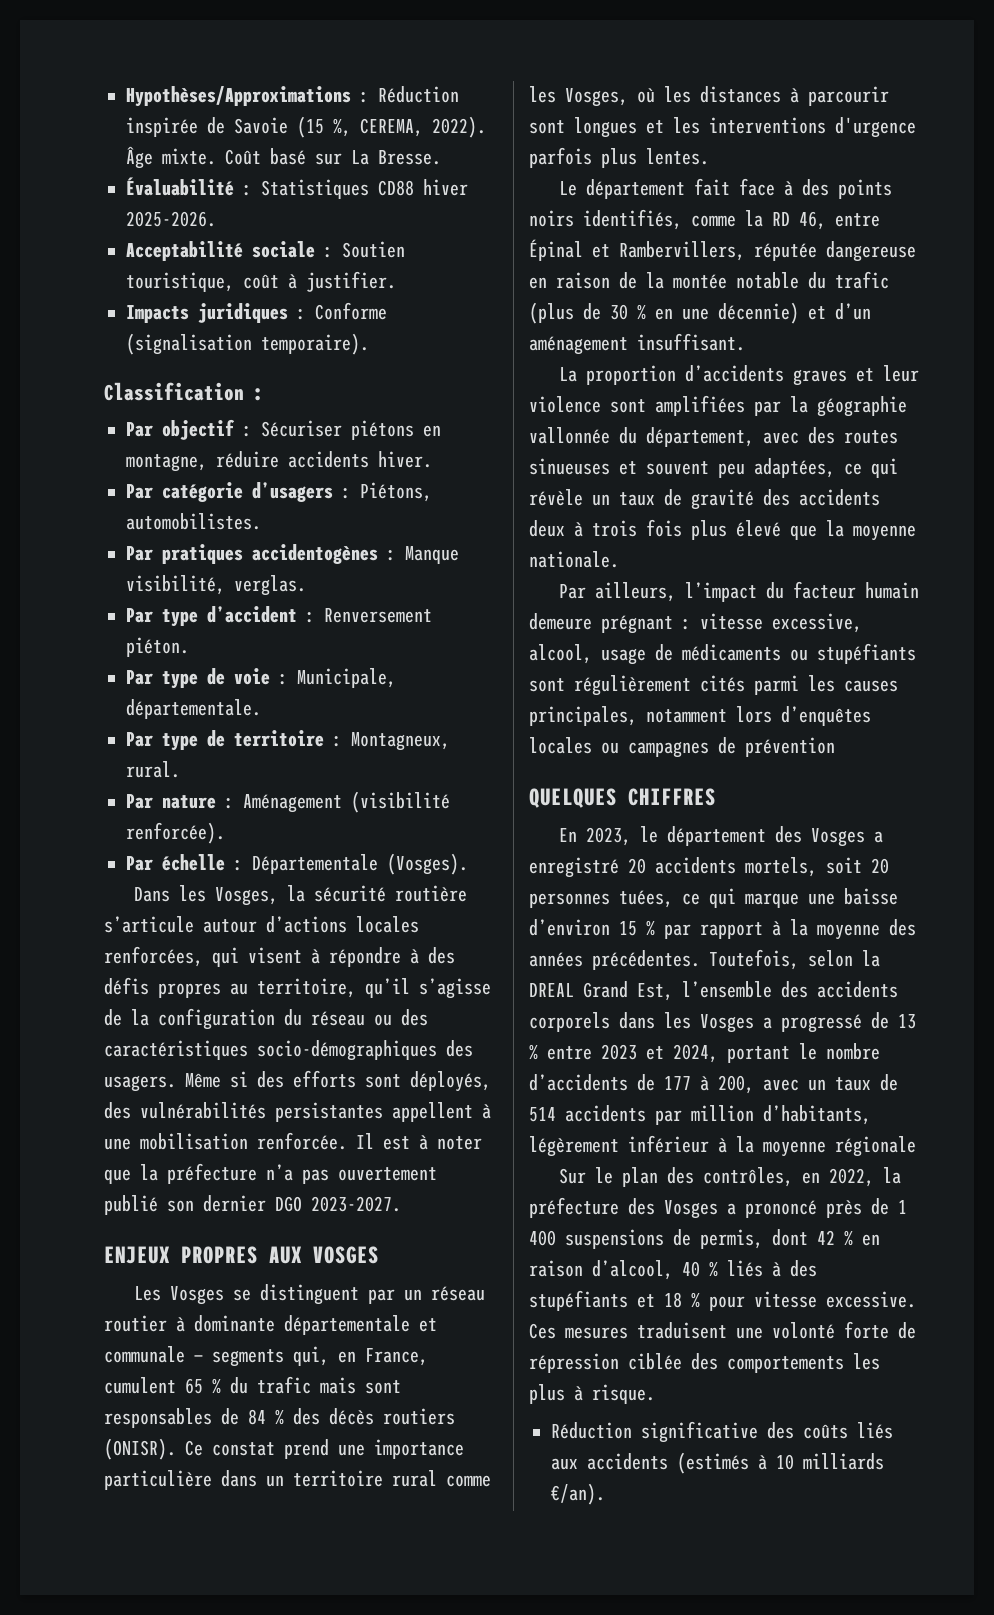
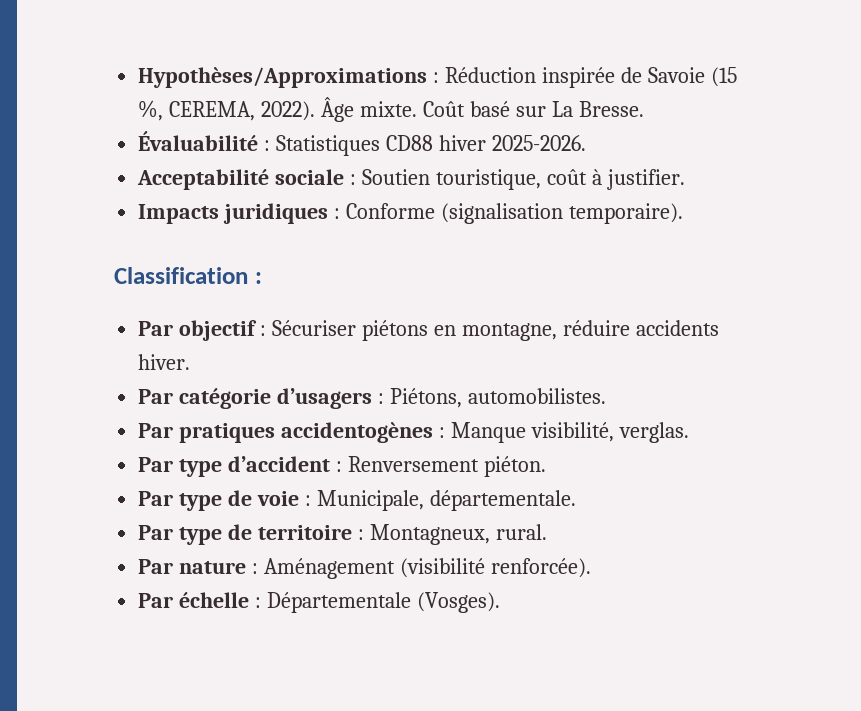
- Dans les Vosges, la sécurité routière s’articule autour d’actions locales renforcées, qui visent à répondre à des défis propres au territoire, qu’il s’agisse de la configuration du réseau ou des caractéristiques socio-démographiques des usagers. Même si des efforts sont déployés, des vulnérabilités persistantes appellent à une mobilisation renforcée. Il est à noter que la préfecture n’a pas ouvertement publié son dernier DGO 2023-2027.
- ENJEUX PROPRES AUX VOSGES
- Les Vosges se distinguent par un réseau routier à dominante départementale et communale — segments qui, en France, cumulent 65 % du trafic mais sont responsables de 84 % des décès routiers (ONISR). Ce constat prend une importance particulière dans un territoire rural comme les Vosges, où les distances à parcourir sont longues et les interventions d'urgence parfois plus lentes.
- Le département fait face à des points noirs identifiés, comme la RD 46, entre Épinal et Rambervillers, réputée dangereuse en raison de la montée notable du trafic (plus de 30 % en une décennie) et d’un aménagement insuffisant.
- La proportion d’accidents graves et leur violence sont amplifiées par la géographie vallonnée du département, avec des routes sinueuses et souvent peu adaptées, ce qui révèle un taux de gravité des accidents deux à trois fois plus élevé que la moyenne nationale.
- Par ailleurs, l’impact du facteur humain demeure prégnant : vitesse excessive, alcool, usage de médicaments ou stupéfiants sont régulièrement cités parmi les causes principales, notamment lors d’enquêtes locales ou campagnes de prévention
- QUELQUES CHIFFRES
- En 2023, le département des Vosges a enregistré 20 accidents mortels, soit 20 personnes tuées, ce qui marque une baisse d’environ 15 % par rapport à la moyenne des années précédentes. Toutefois, selon la DREAL Grand Est, l’ensemble des accidents corporels dans les Vosges a progressé de 13 % entre 2023 et 2024, portant le nombre d’accidents de 177 à 200, avec un taux de 514 accidents par million d’habitants, légèrement inférieur à la moyenne régionale
- Sur le plan des contrôles, en 2022, la préfecture des Vosges a prononcé près de 1 400 suspensions de permis, dont 42 % en raison d’alcool, 40 % liés à des stupéfiants et 18 % pour vitesse excessive. Ces mesures traduisent une volonté forte de répression ciblée des comportements les plus à risque.
- Réduction significative des coûts liés aux accidents (estimés à 10 milliards €/an).

